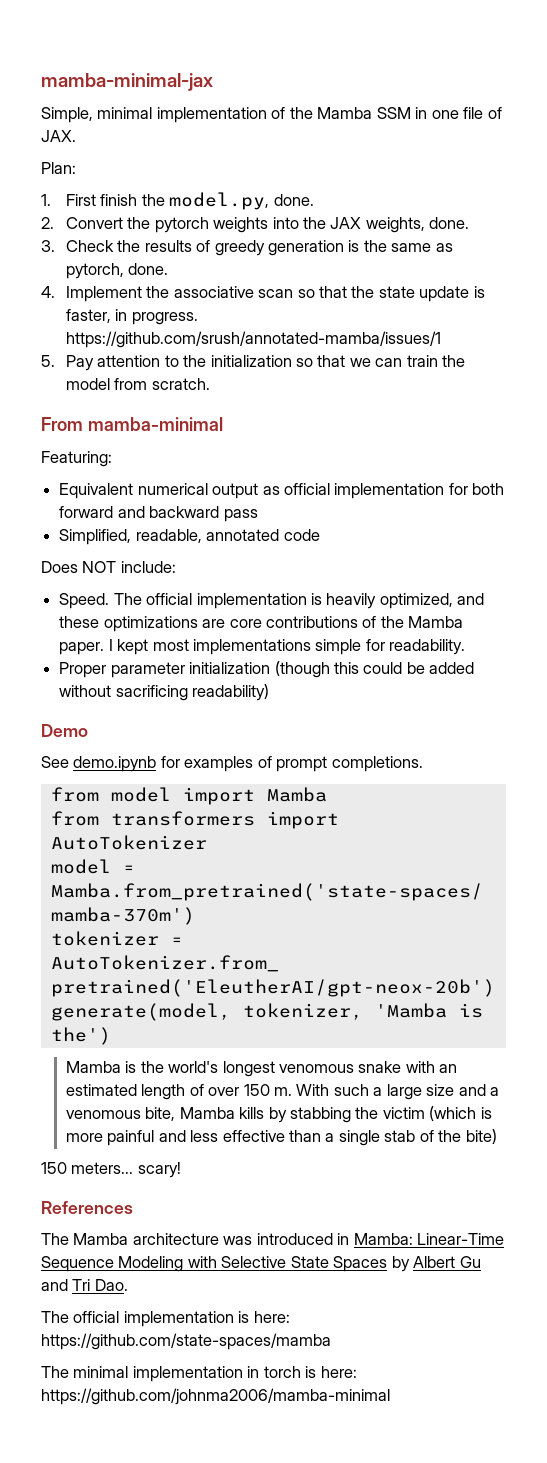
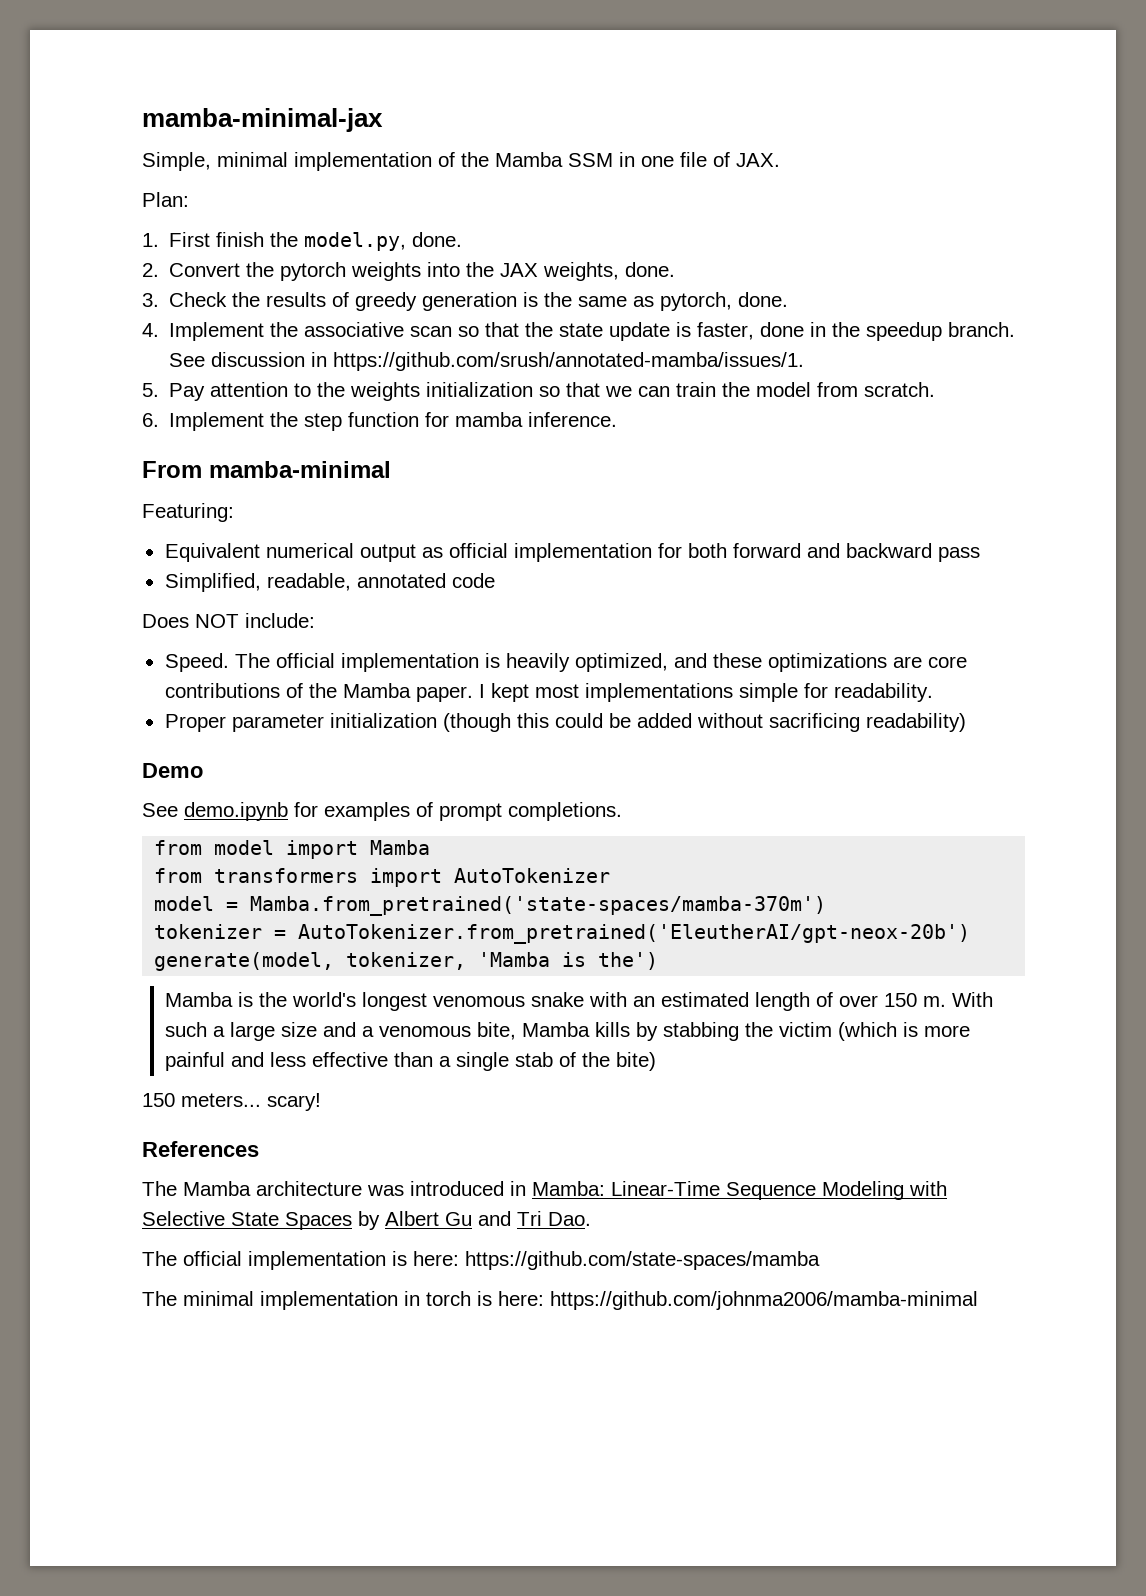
- 4. Implement the associative scan so that the state update is faster, in progress. https://github.com/srush/annotated-mamba/issues/1
+ 4. Implement the associative scan so that the state update is faster, done in the speedup branch. See discussion in https://github.com/srush/annotated-mamba/issues/1.
- 5. Pay attention to the initialization so that we can train the model from scratch.
+ 5. Pay attention to the weights initialization so that we can train the model from scratch.
+ 6. Implement the step function for mamba inference.

